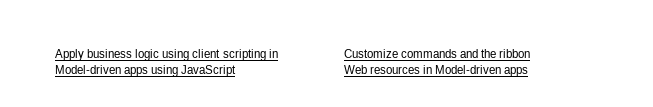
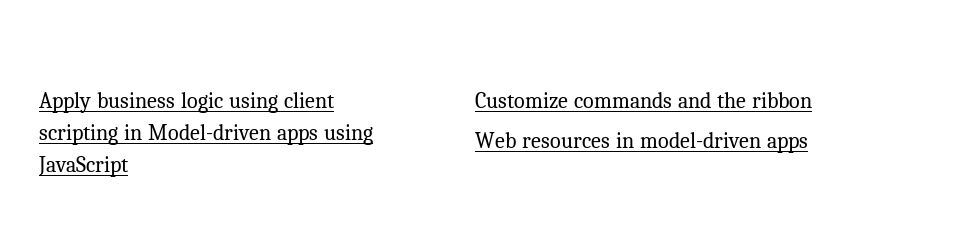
- Web resources in Model-driven apps
+ Web resources in model-driven apps

